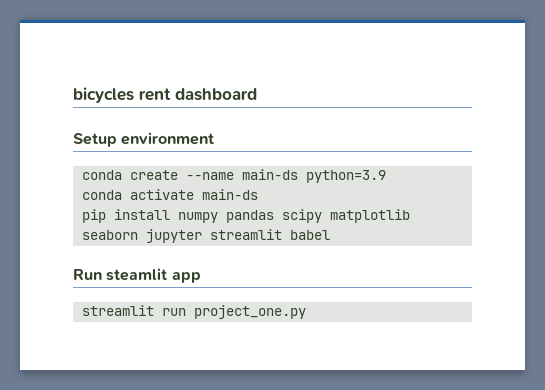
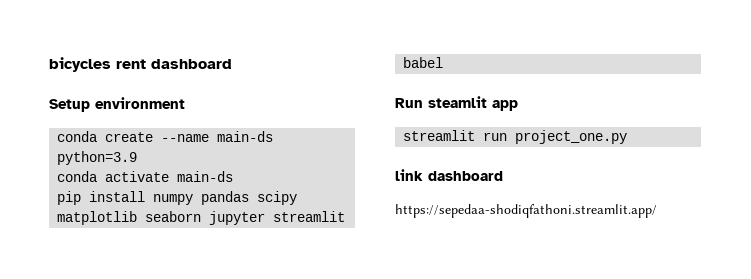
+ link dashboard
+ https://sepedaa-shodiqfathoni.streamlit.app/

